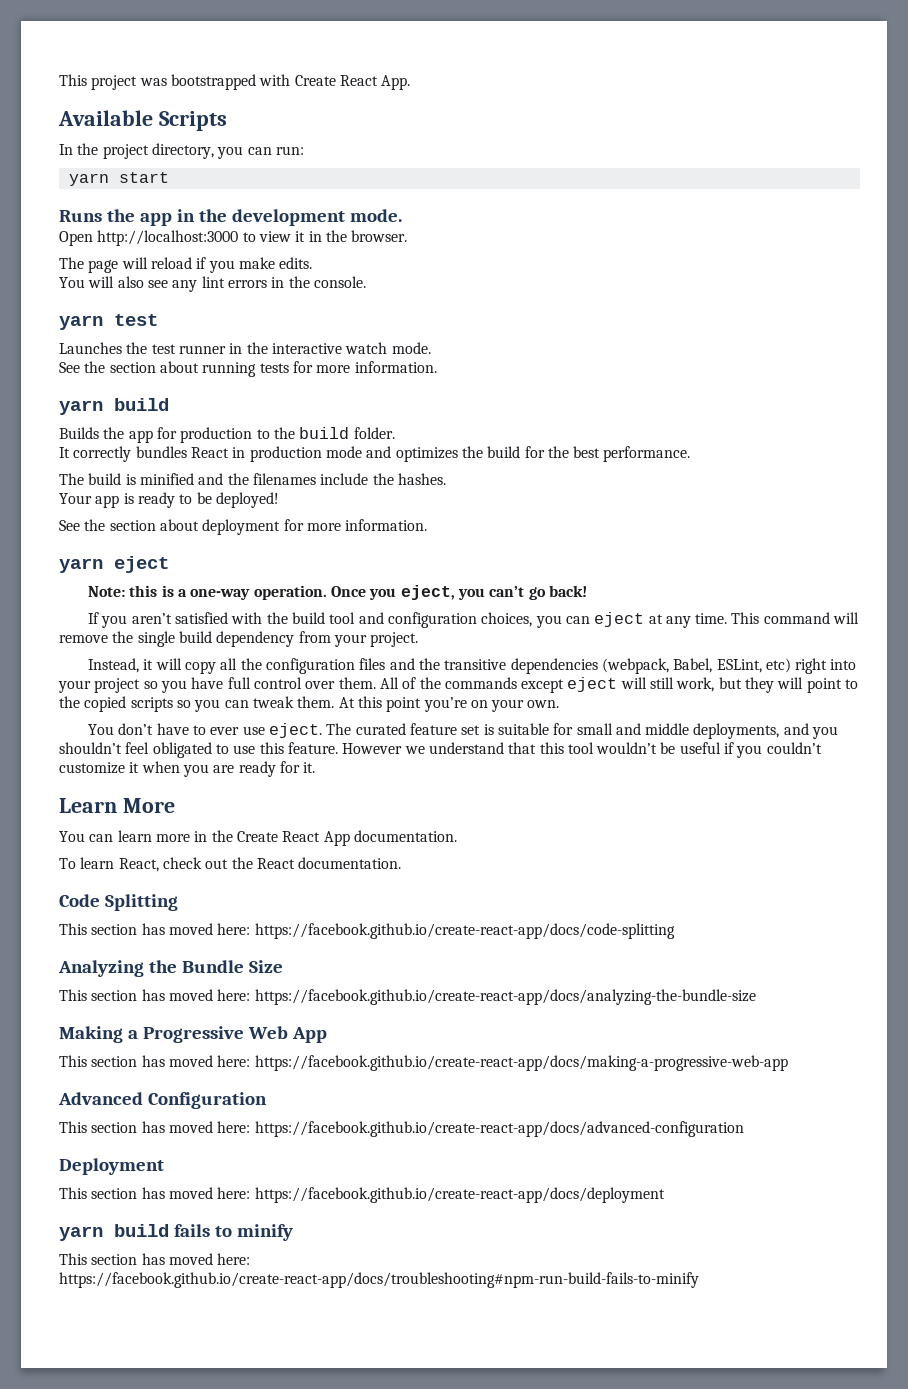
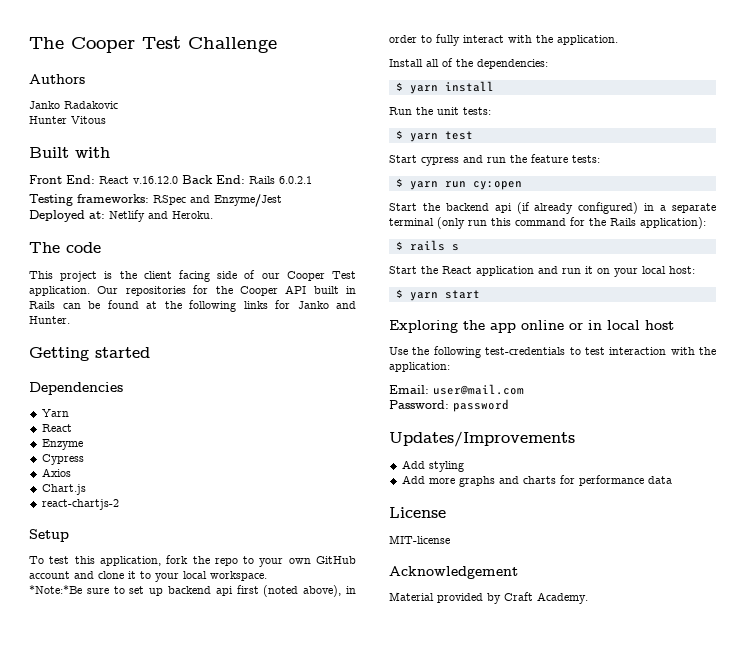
- This project was bootstrapped with Create React App.
- Available Scripts
- In the project directory, you can run:
- yarn start
+ The Cooper Test Challenge
+ Authors
+ Janko Radakovic
+ Hunter Vitous
+ Built with
+ Front End: React v.16.12.0 Back End: Rails 6.0.2.1
+ Testing frameworks: RSpec and Enzyme/Jest
+ Deployed at: Netlify and Heroku.
+ The code
+ This project is the client facing side of our Cooper Test application. Our repositories for the Cooper API built in Rails can be found at the following links for Janko and Hunter.
+ Getting started
+ Dependencies
+ Yarn
+ React
+ Enzyme
+ Cypress
+ Axios
+ Chart.js
+ react-chartjs-2
+ Setup
+ To test this application, fork the repo to your own GitHub account and clone it to your local workspace.
+ *Note:*Be sure to set up backend api first (noted above), in order to fully interact with the application.
+ Install all of the dependencies:
+ $ yarn install
+ Run the unit tests:
+ $ yarn test
+ Start cypress and run the feature tests:
+ $ yarn run cy:open
+ Start the backend api (if already configured) in a separate terminal (only run this command for the Rails application):
+ $ rails s
+ Start the React application and run it on your local host:
+ $ yarn start
- Runs the app in the development mode.
- Open http://localhost:3000 to view it in the browser.
- The page will reload if you make edits.
- You will also see any lint errors in the console.
- yarn test
- Launches the test runner in the interactive watch mode.
- See the section about running tests for more information.
- yarn build
- Builds the app for production to the build folder.
- It correctly bundles React in production mode and optimizes the build for the best performance.
- The build is minified and the filenames include the hashes.
- Your app is ready to be deployed!
- See the section about deployment for more information.
- yarn eject
- Note: this is a one-way operation. Once you eject, you can’t go back!
- If you aren’t satisfied with the build tool and configuration choices, you can eject at any time. This command will remove the single build dependency from your project.
- Instead, it will copy all the configuration files and the transitive dependencies (webpack, Babel, ESLint, etc) right into your project so you have full control over them. All of the commands except eject will still work, but they will point to the copied scripts so you can tweak them. At this point you’re on your own.
- You don’t have to ever use eject. The curated feature set is suitable for small and middle deployments, and you shouldn’t feel obligated to use this feature. However we understand that this tool wouldn’t be useful if you couldn’t customize it when you are ready for it.
- Learn More
- You can learn more in the Create React App documentation.
- To learn React, check out the React documentation.
- Code Splitting
- This section has moved here: https://facebook.github.io/create-react-app/docs/code-splitting
- Analyzing the Bundle Size
- This section has moved here: https://facebook.github.io/create-react-app/docs/analyzing-the-bundle-size
- Making a Progressive Web App
- This section has moved here: https://facebook.github.io/create-react-app/docs/making-a-progressive-web-app
- Advanced Configuration
- This section has moved here: https://facebook.github.io/create-react-app/docs/advanced-configuration
- Deployment
- This section has moved here: https://facebook.github.io/create-react-app/docs/deployment
- yarn build fails to minify
- This section has moved here: https://facebook.github.io/create-react-app/docs/troubleshooting#npm-run-build-fails-to-minify
+ Exploring the app online or in local host
+ Use the following test-credentials to test interaction with the application:
+ Email: user@mail.com
+ Password: password
+ Updates/Improvements
+ Add styling
+ Add more graphs and charts for performance data
+ License
+ MIT-license
+ Acknowledgement
+ Material provided by Craft Academy.

